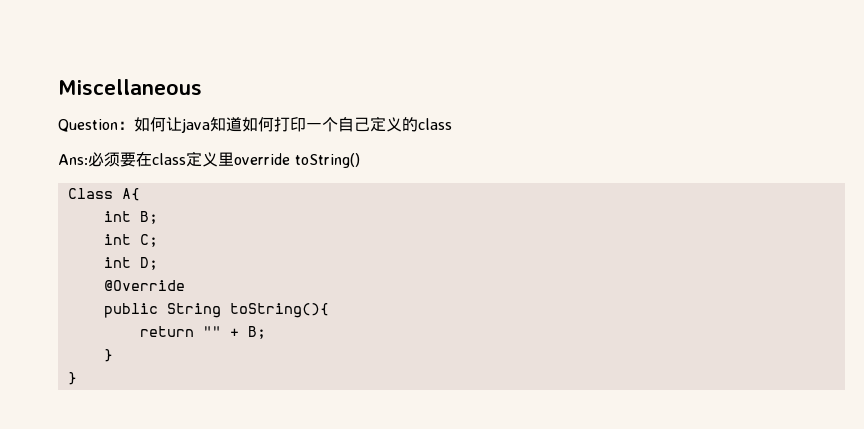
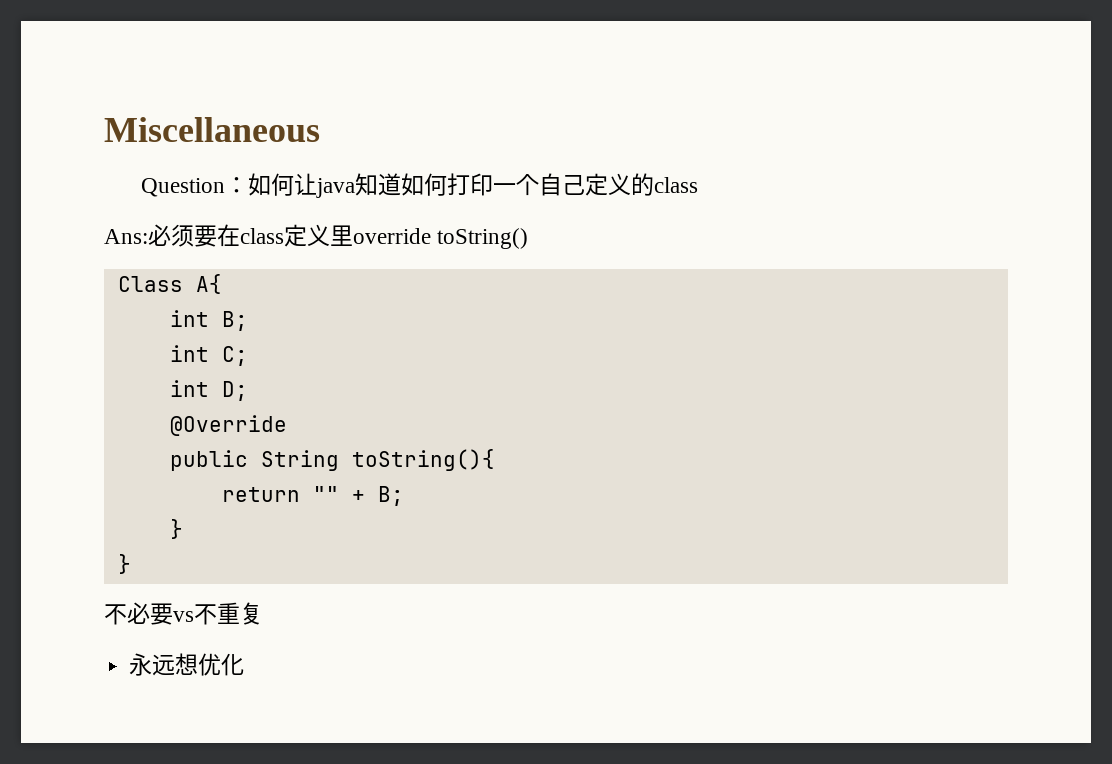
+ 不必要vs不重复
+ 永远想优化

